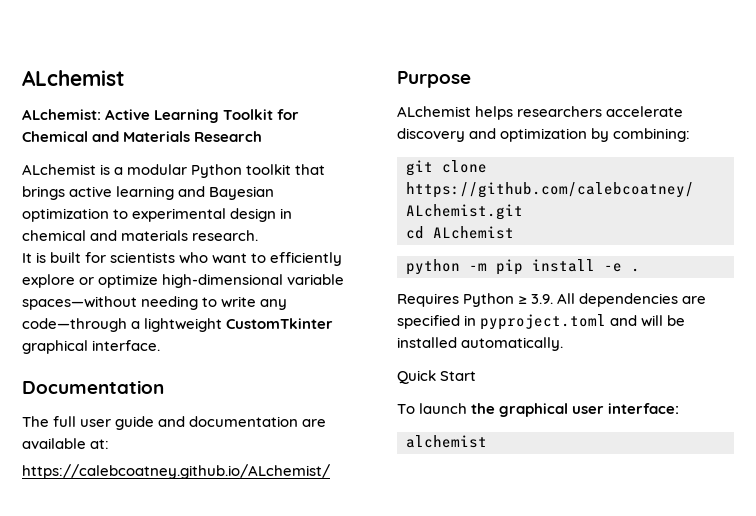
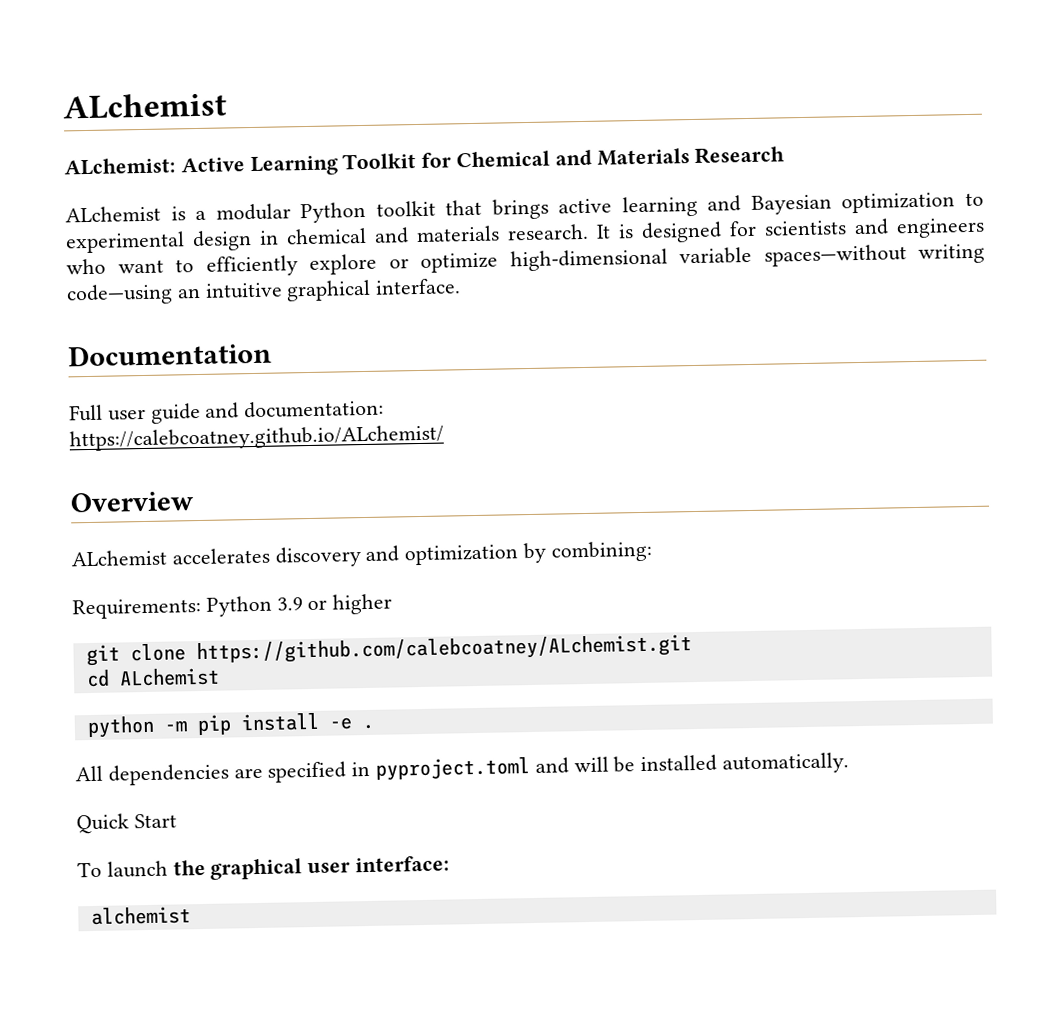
- ALchemist is a modular Python toolkit that brings active learning and Bayesian optimization to experimental design in chemical and materials research.
- It is built for scientists who want to efficiently explore or optimize high-dimensional variable spaces—without needing to write any code—through a lightweight CustomTkinter graphical interface.
+ ALchemist is a modular Python toolkit that brings active learning and Bayesian optimization to experimental design in chemical and materials research. It is designed for scientists and engineers who want to efficiently explore or optimize high-dimensional variable spaces—without writing code—using an intuitive graphical interface.
- The full user guide and documentation are available at:
+ Full user guide and documentation:
- Purpose
- ALchemist helps researchers accelerate discovery and optimization by combining:
+ Overview
+ ALchemist accelerates discovery and optimization by combining:
+ Requirements: Python 3.9 or higher
- Requires Python ≥ 3.9. All dependencies are specified in pyproject.toml and will be installed automatically.
+ All dependencies are specified in pyproject.toml and will be installed automatically.

